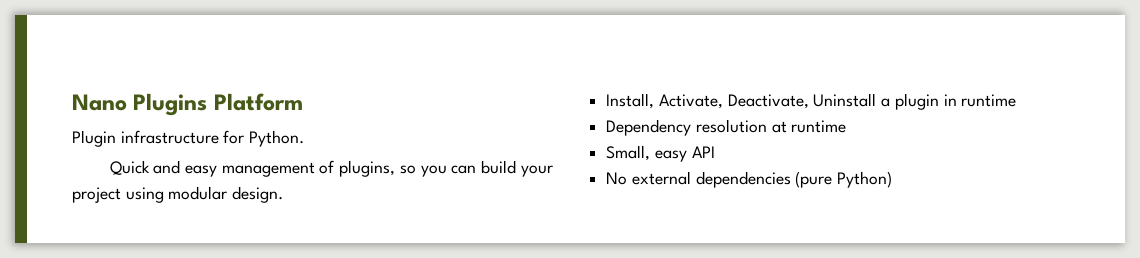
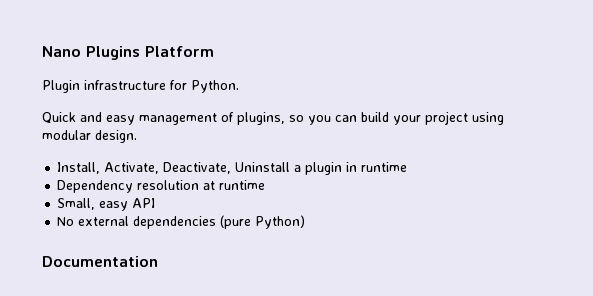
+ Documentation

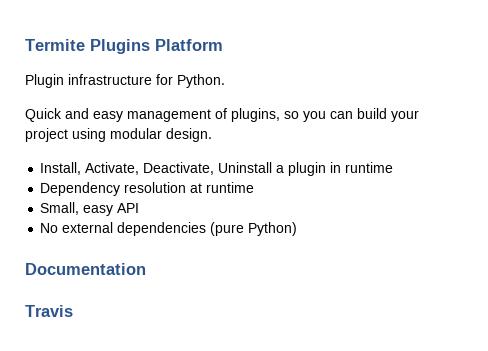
- Nano Plugins Platform
+ Termite Plugins Platform
+ Travis

